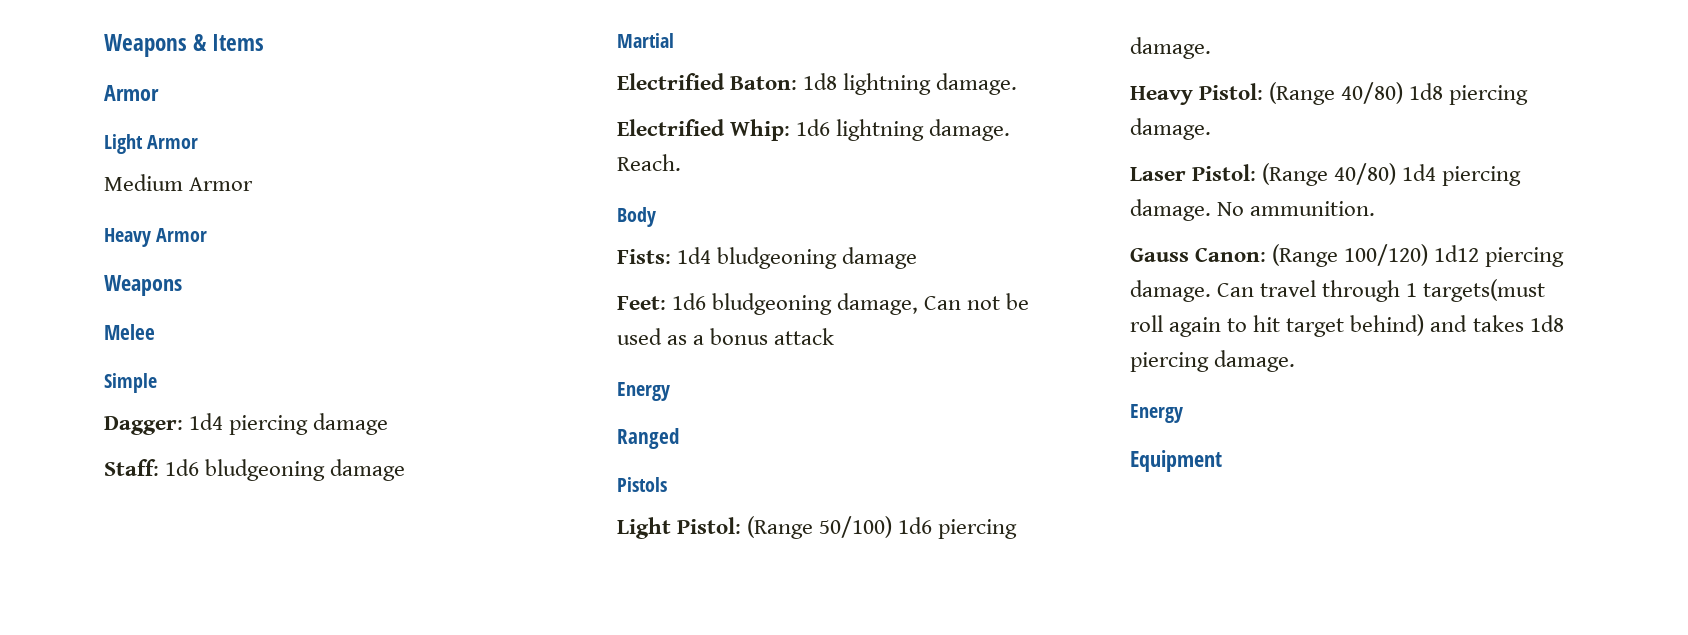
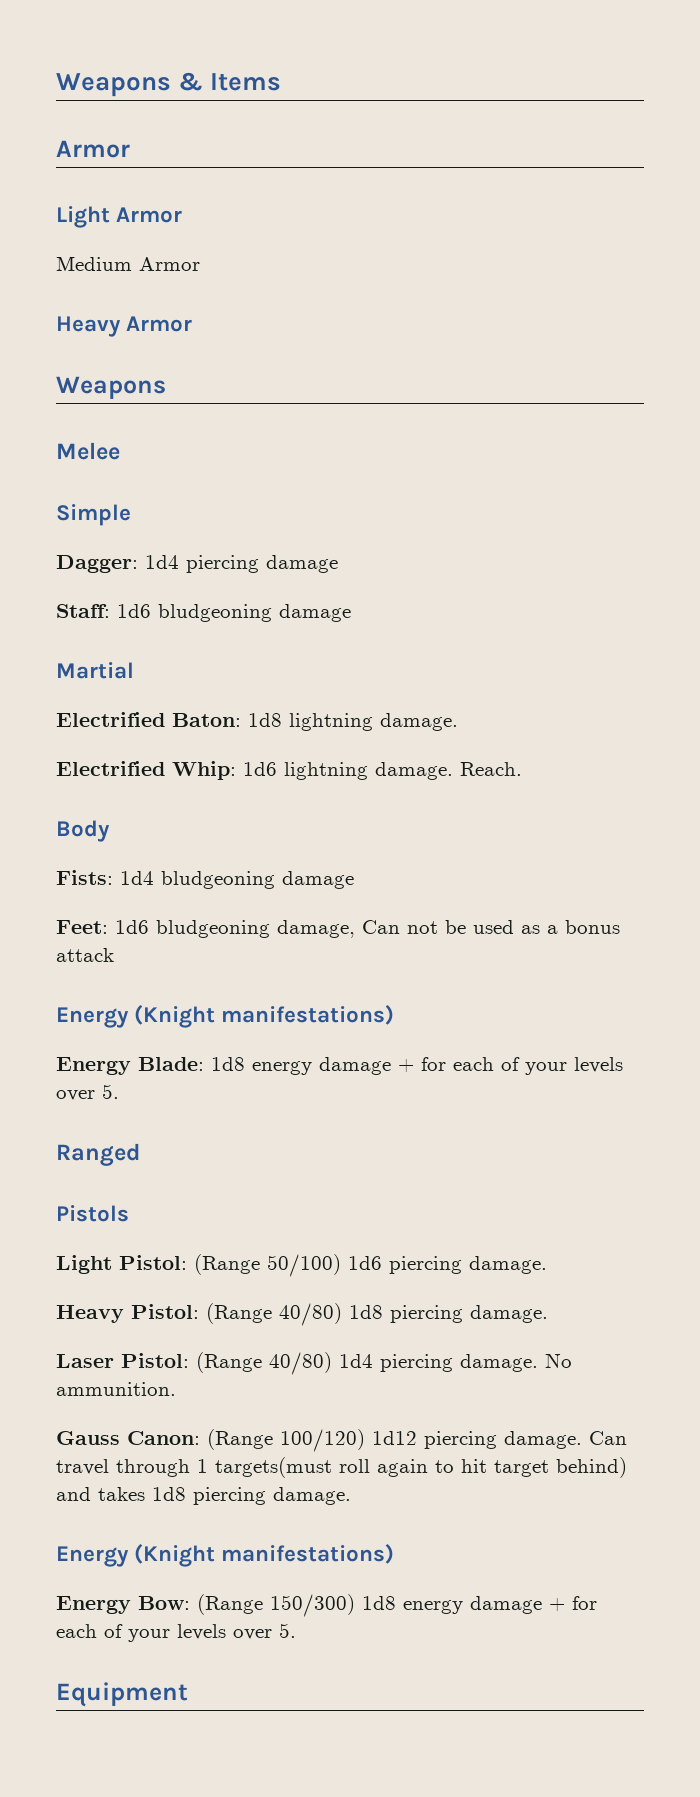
  Feet: 1d6 bludgeoning damage, Can not be used as a bonus attack
- Energy
+ Energy (Knight manifestations)
+ Energy Blade: 1d8 energy damage + for each of your levels over 5.
  Can travel through 1 targets(must roll again to hit target behind) and takes 1d8 piercing damage.
- Energy
+ Energy (Knight manifestations)
+ Energy Bow: (Range 150/300) 1d8 energy damage + for each of your levels over 5.

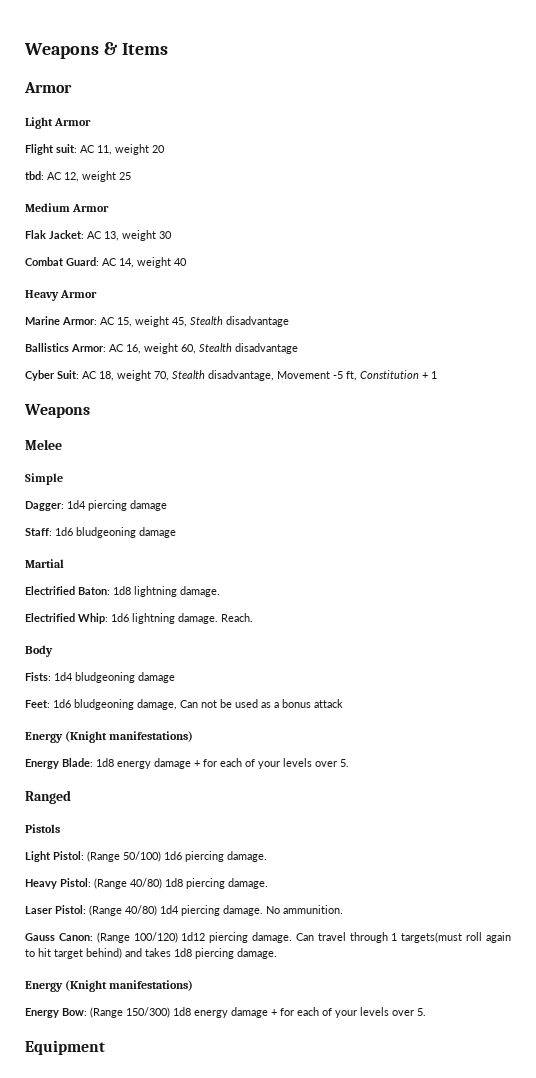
+ Flight suit: AC 11, weight 20
+ tbd: AC 12, weight 25
  Medium Armor
+ Flak Jacket: AC 13, weight 30
+ Combat Guard: AC 14, weight 40
  Heavy Armor
+ Marine Armor: AC 15, weight 45, Stealth disadvantage
+ Ballistics Armor: AC 16, weight 60, Stealth disadvantage
+ Cyber Suit: AC 18, weight 70, Stealth disadvantage, Movement -5 ft, Constitution + 1

